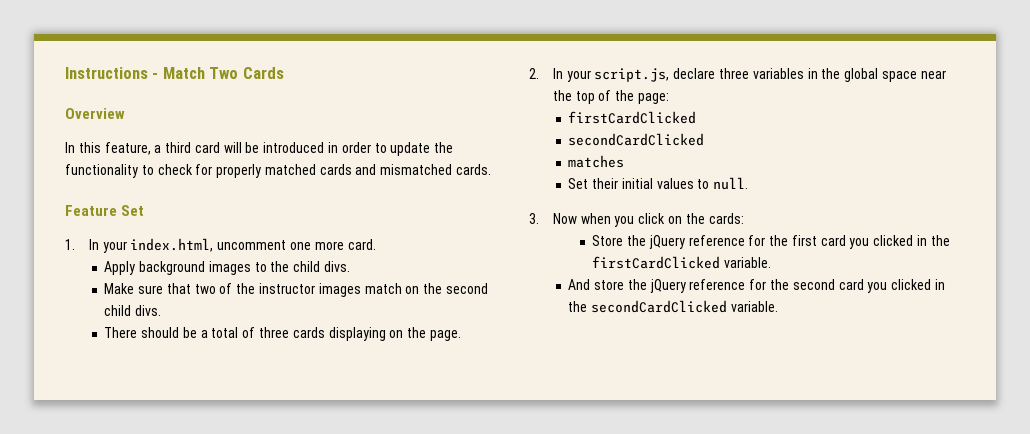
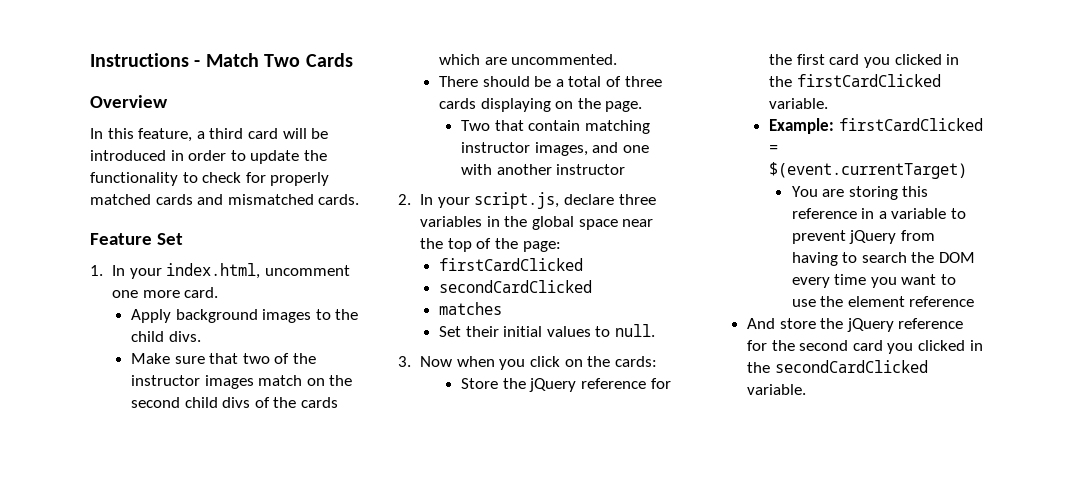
- Make sure that two of the instructor images match on the second child divs.
+ Make sure that two of the instructor images match on the second child divs of the cards which are uncommented.
+ Two that contain matching instructor images, and one with another instructor
+ Example: firstCardClicked = $(event.currentTarget)
+ You are storing this reference in a variable to prevent jQuery from having to search the DOM every time you want to use the element reference

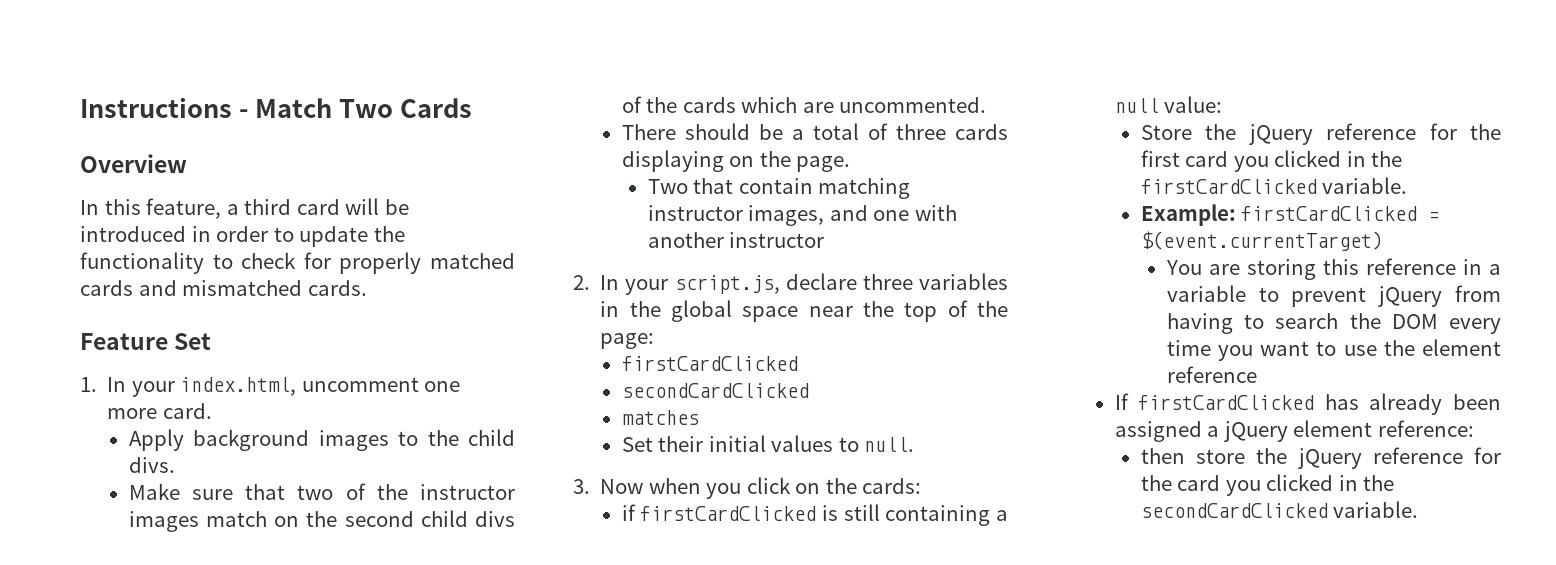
+ if firstCardClicked is still containing a null value:
- And store the jQuery reference for the second card you clicked in the secondCardClicked variable.
+ If firstCardClicked has already been assigned a jQuery element reference:
+ then store the jQuery reference for the card you clicked in the secondCardClicked variable.

